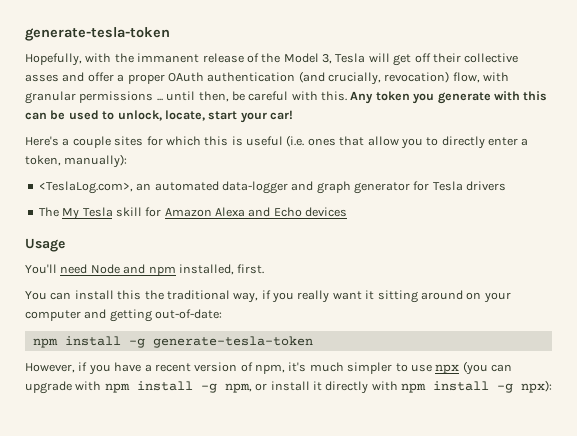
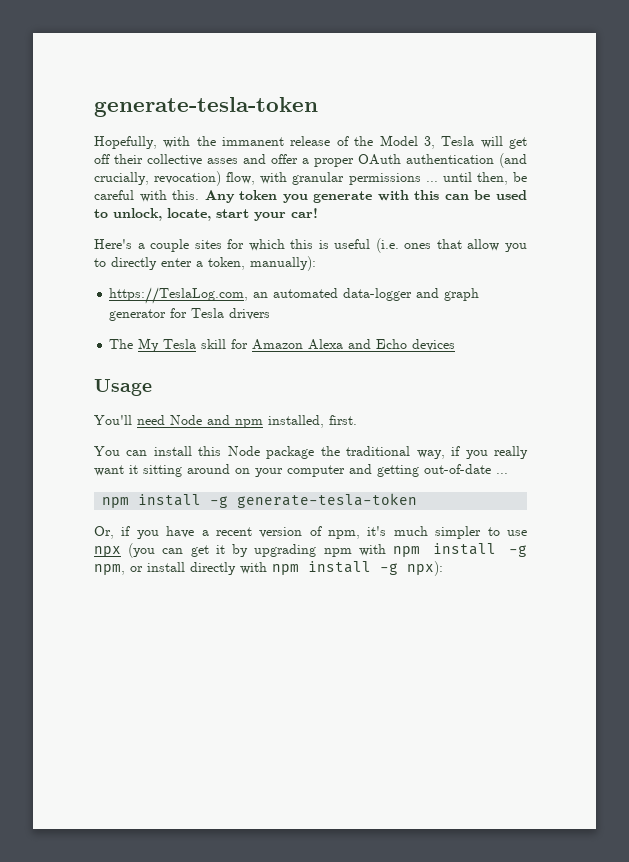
- <TeslaLog.com>, an automated data-logger and graph generator for Tesla drivers
+ https://TeslaLog.com, an automated data-logger and graph generator for Tesla drivers
- You can install this the traditional way, if you really want it sitting around on your computer and getting out-of-date:
+ You can install this Node package the traditional way, if you really want it sitting around on your computer and getting out-of-date ...
- However, if you have a recent version of npm, it's much simpler to use npx (you can upgrade with npm install -g npm, or install it directly with npm install -g npx):
+ Or, if you have a recent version of npm, it's much simpler to use npx (you can get it by upgrading npm with npm install -g npm, or install directly with npm install -g npx):

